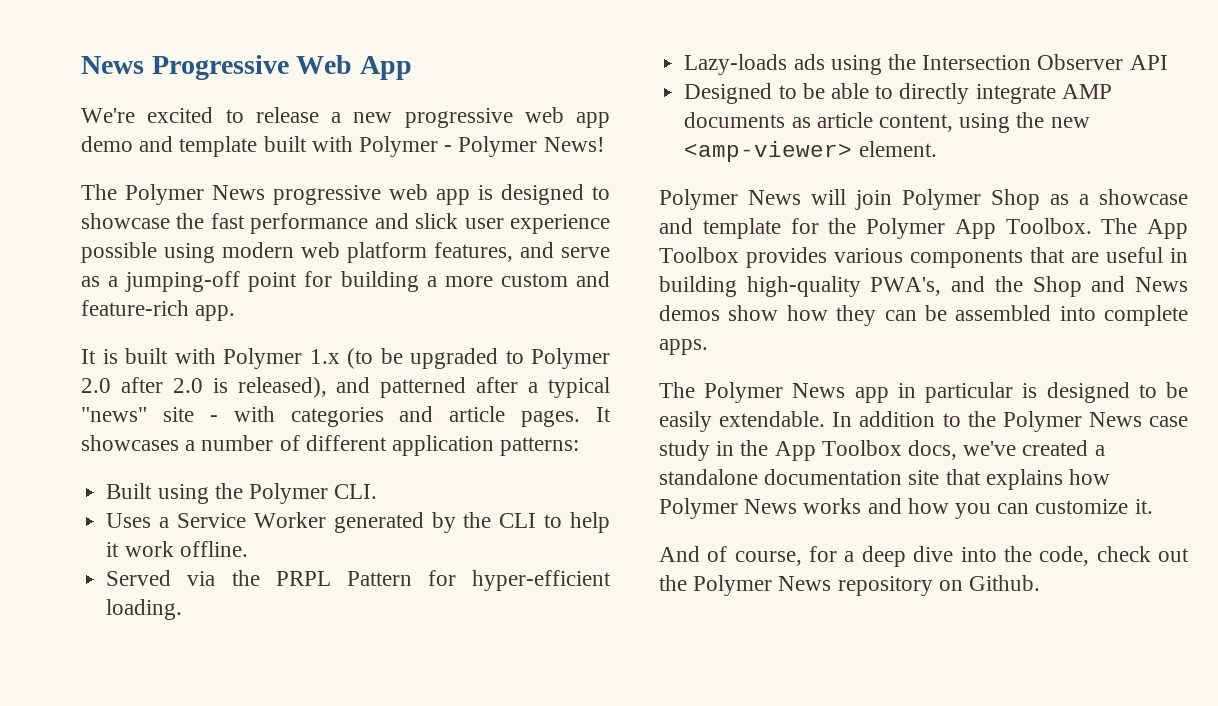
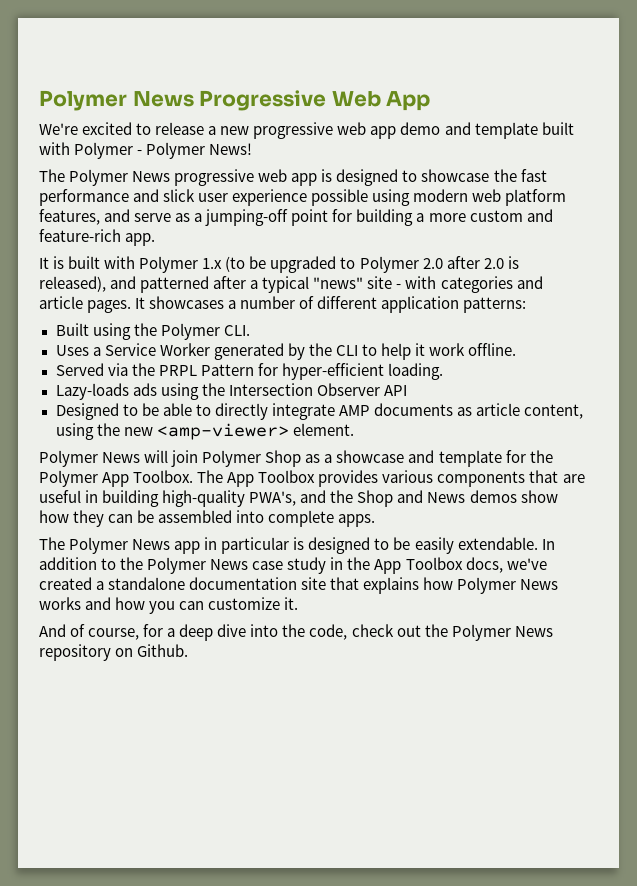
- News Progressive Web App
+ Polymer News Progressive Web App

